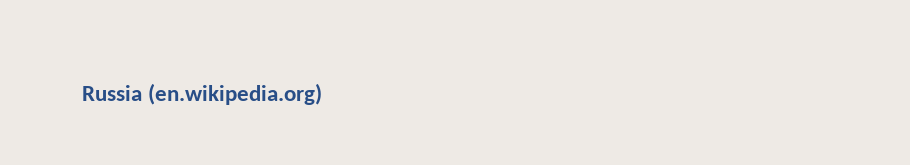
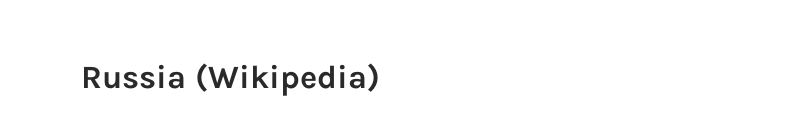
- Russia (en.wikipedia.org)
+ Russia (Wikipedia)

